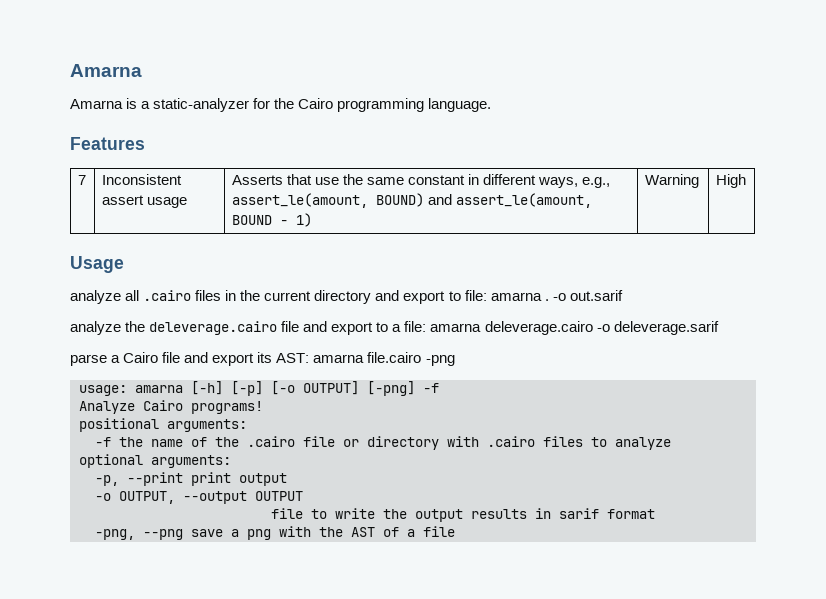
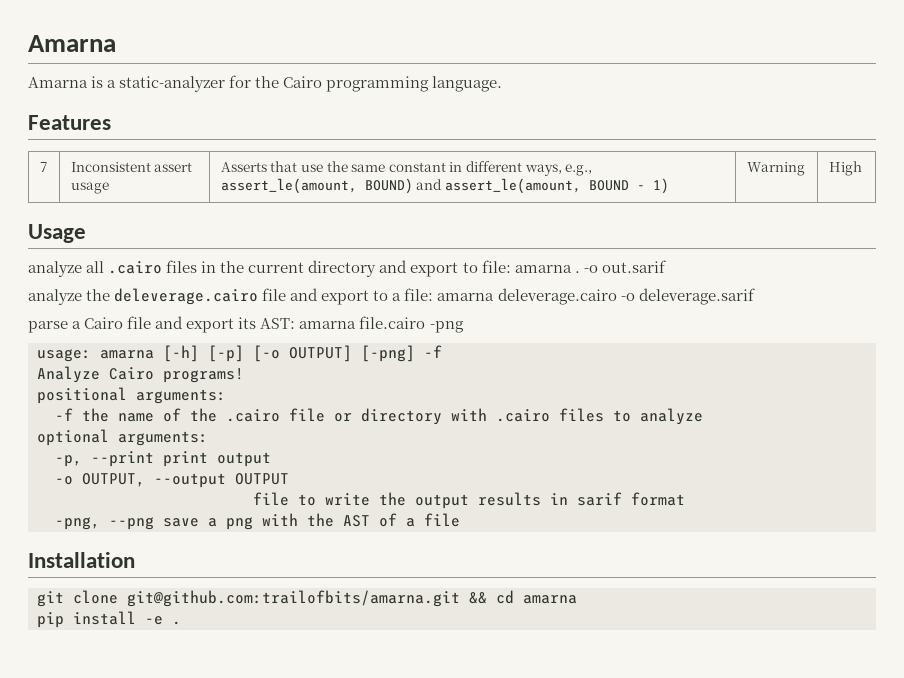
+ Installation
+ git clone git@github.com:trailofbits/amarna.git && cd amarna
+ pip install -e .

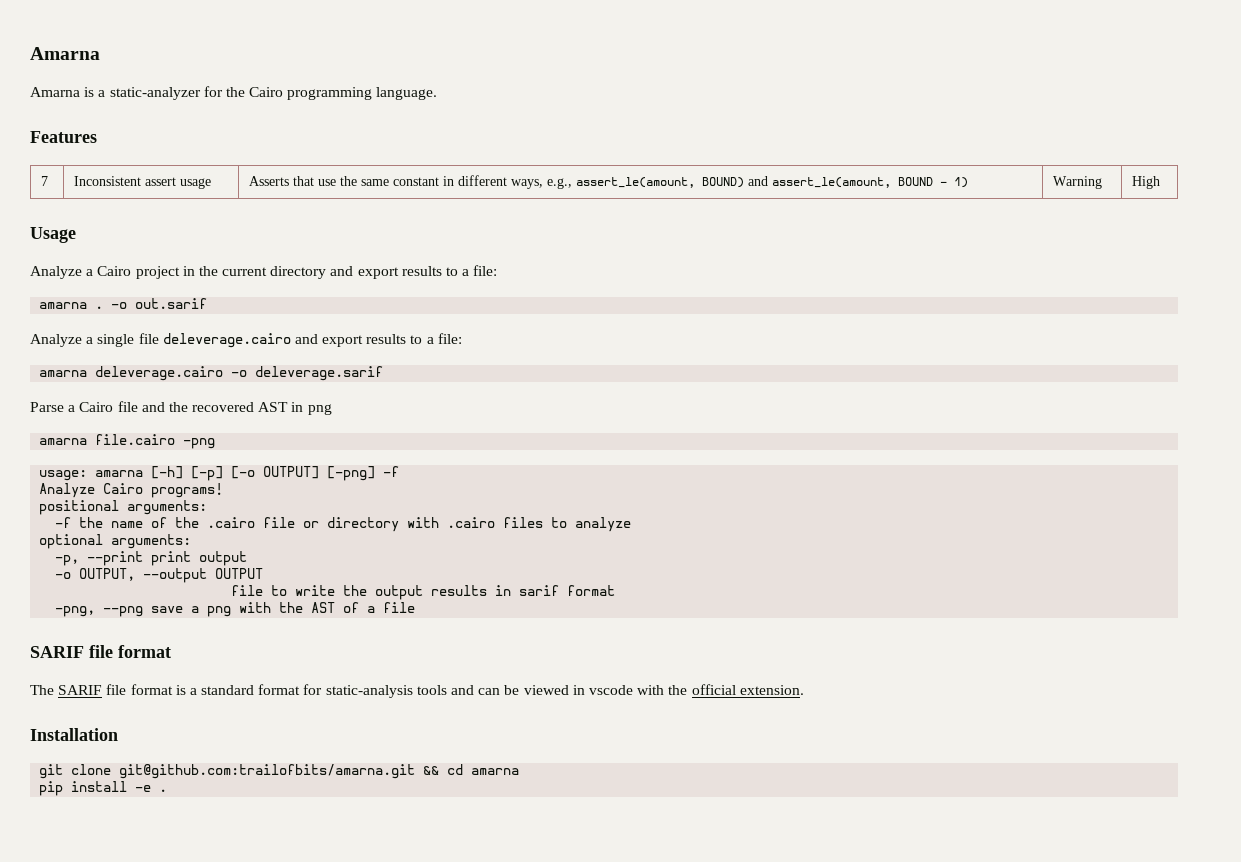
- analyze all .cairo files in the current directory and export to file: amarna .
+ Analyze a Cairo project in the current directory and export results to a file:
+ amarna .
- analyze the deleverage.cairo file and export to a file: amarna deleverage.cairo -o deleverage.sarif
+ Analyze a single file deleverage.cairo and export results to a file:
+ amarna deleverage.cairo -o deleverage.sarif
- parse a Cairo file and export its AST: amarna file.cairo -png
+ Parse a Cairo file and the recovered AST in png
+ amarna file.cairo -png
  -png, --png save a png with the AST of a file
+ SARIF file format
+ The SARIF file format is a standard format for static-analysis tools and can be viewed in vscode with the official extension.

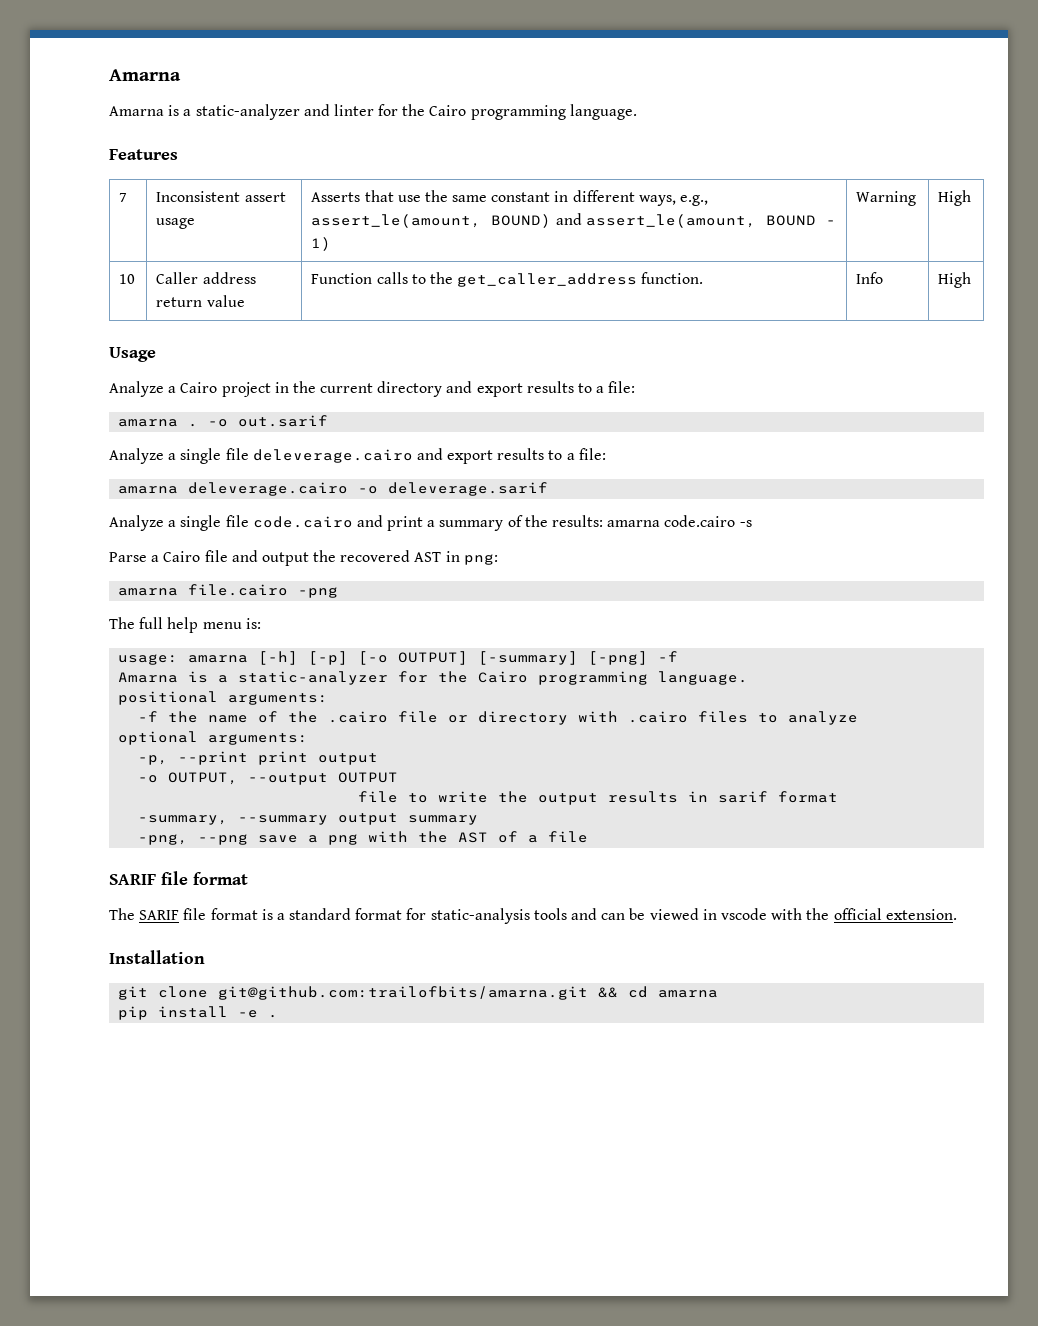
- Amarna is a static-analyzer for the Cairo programming language.
+ Amarna is a static-analyzer and linter for the Cairo programming language.
+ 10 | Caller address return value | Function calls to the get_caller_address function. | Info | High
+ Analyze a single file code.cairo and print a summary of the results: amarna code.cairo -s
- Parse a Cairo file and the recovered AST in png
+ Parse a Cairo file and output the recovered AST in png:
+ The full help menu is:
- usage: amarna [-h] [-p] [-o OUTPUT] [-png] -f
+ usage: amarna [-h] [-p] [-o OUTPUT] [-summary] [-png] -f
- Analyze Cairo programs!
+ Amarna is a static-analyzer for the Cairo programming language.
+ -summary, --summary output summary

